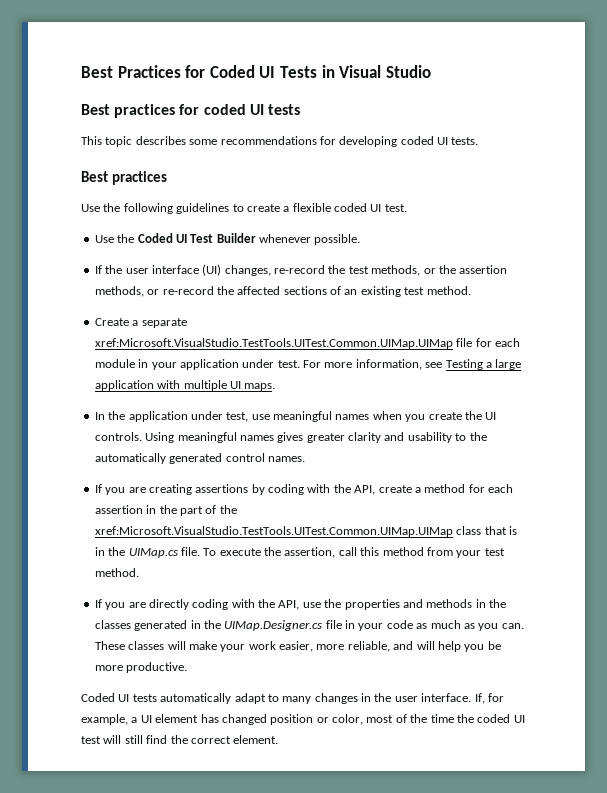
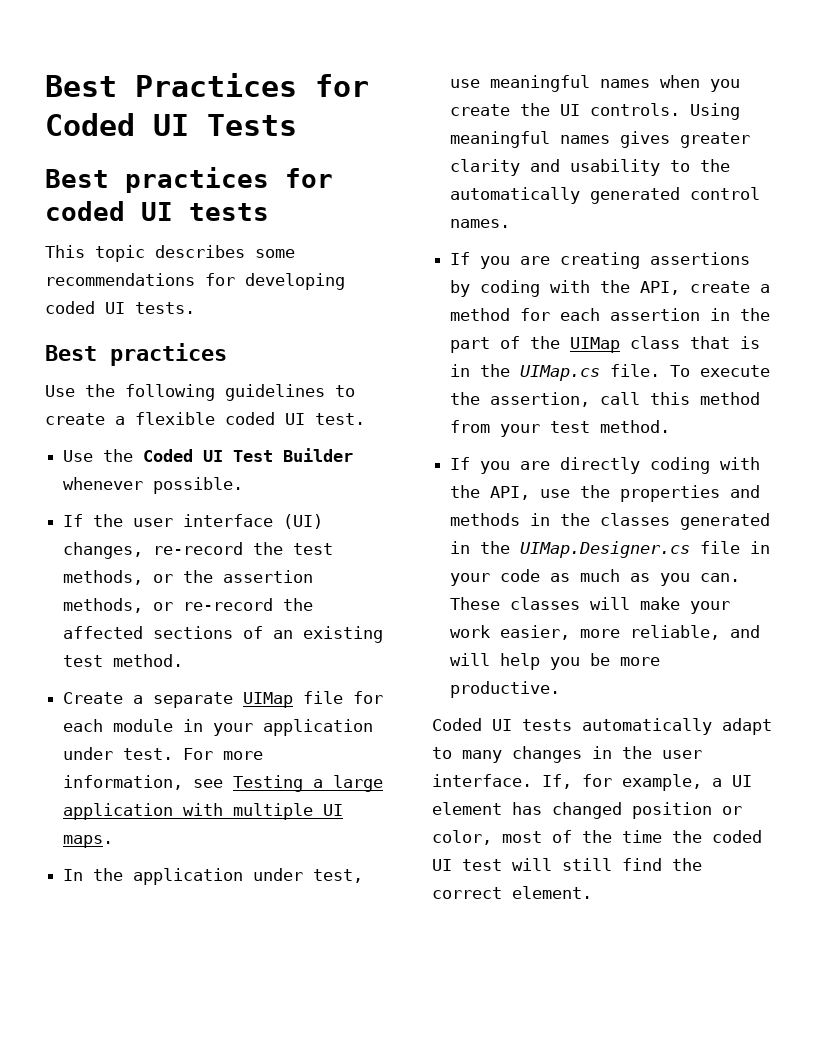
- Best Practices for Coded UI Tests in Visual Studio
+ Best Practices for Coded UI Tests
- Create a separate xref:Microsoft.VisualStudio.TestTools.UITest.Common.UIMap.UIMap file for each module in your application under test.
+ Create a separate UIMap file for each module in your application under test.
- If you are creating assertions by coding with the API, create a method for each assertion in the part of the xref:Microsoft.VisualStudio.TestTools.UITest.Common.UIMap.UIMap class that is in the UIMap.cs file.
+ If you are creating assertions by coding with the API, create a method for each assertion in the part of the UIMap class that is in the UIMap.cs file.

